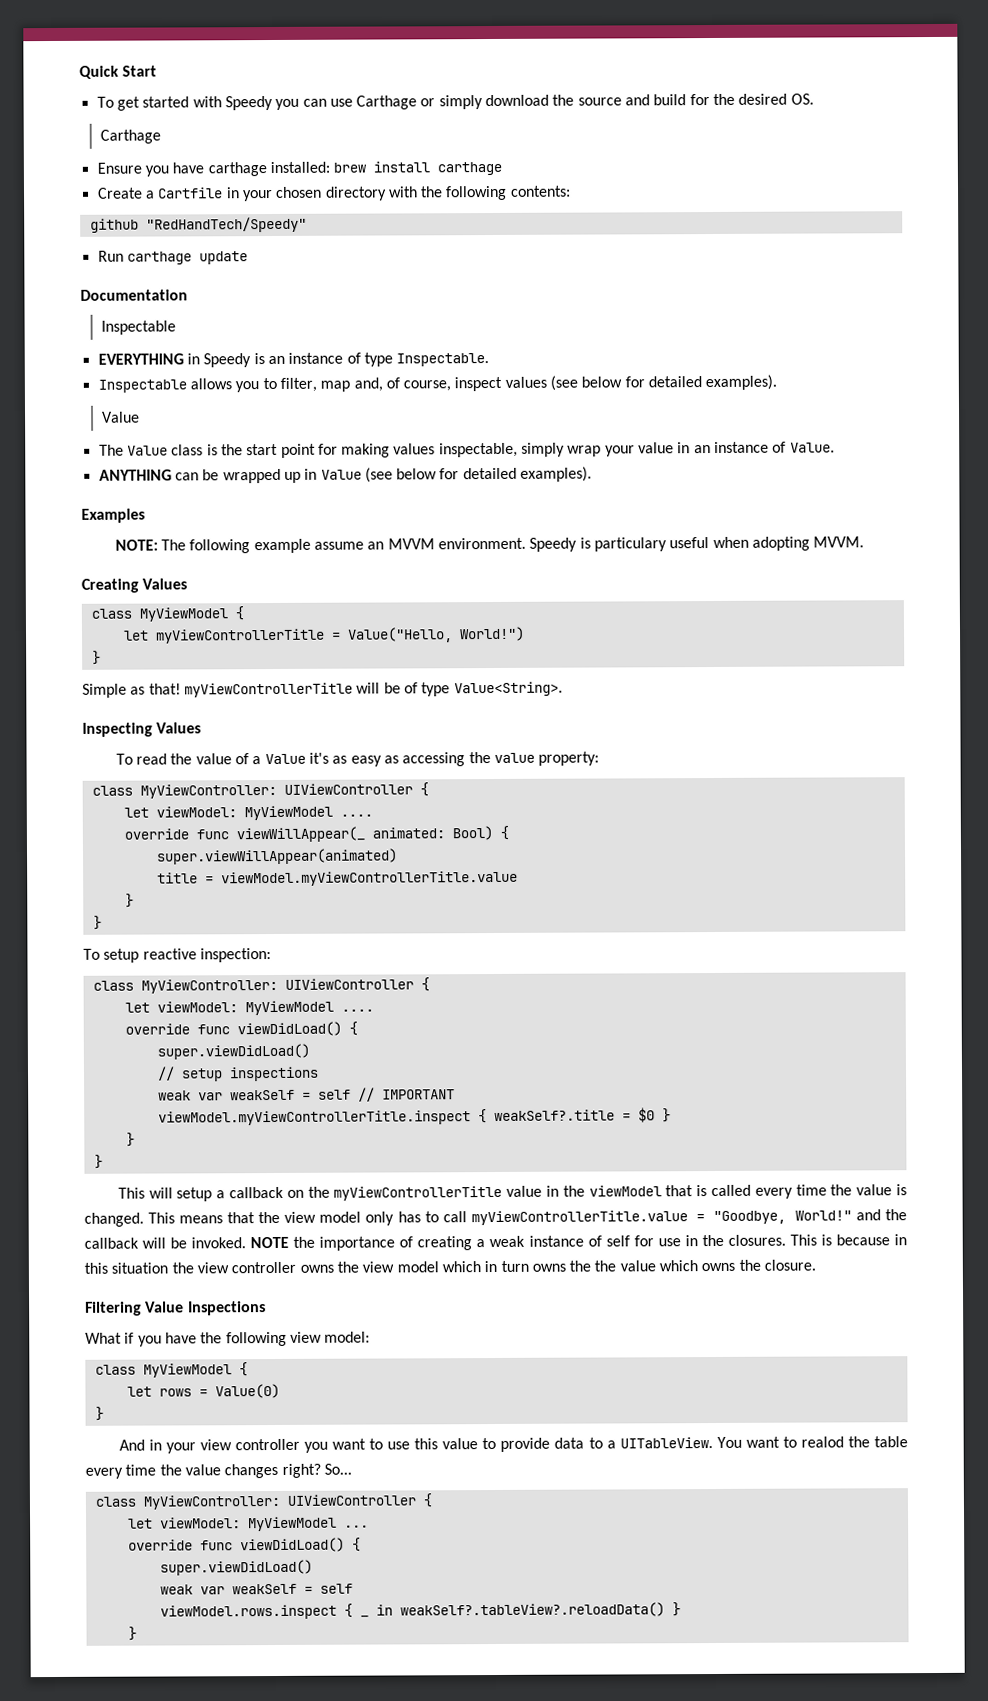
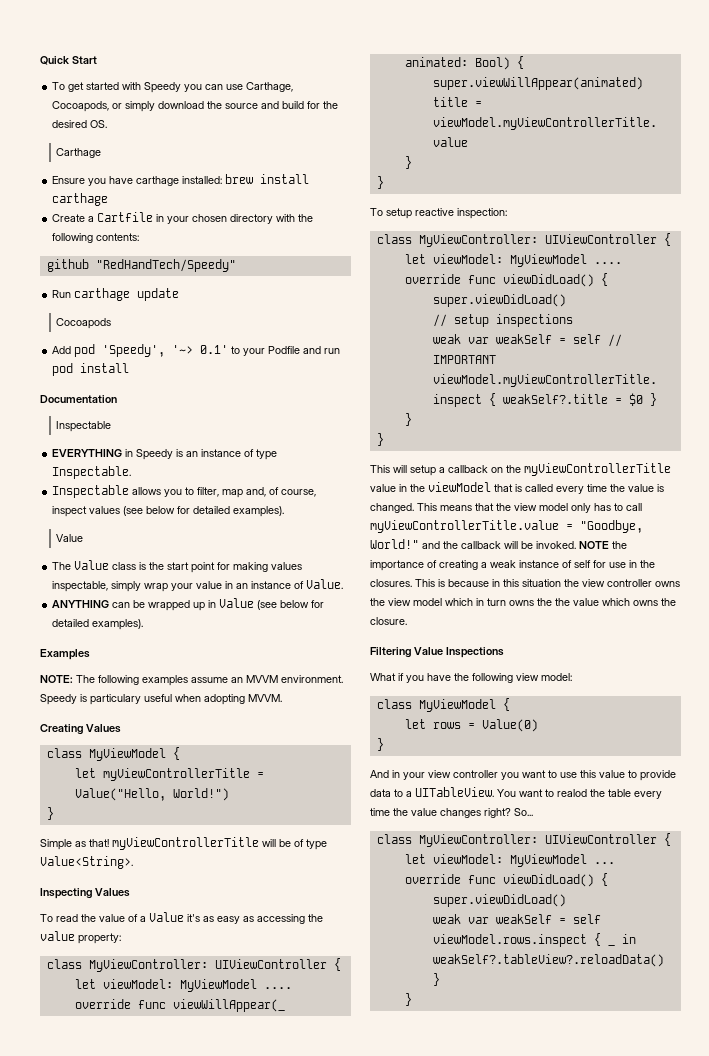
- To get started with Speedy you can use Carthage or simply download the source and build for the desired OS.
+ To get started with Speedy you can use Carthage, Cocoapods, or simply download the source and build for the desired OS.
+ Cocoapods
+ Add pod 'Speedy', '~> 0.1' to your Podfile and run pod install
- NOTE: The following example assume an MVVM environment.
+ NOTE: The following examples assume an MVVM environment.

